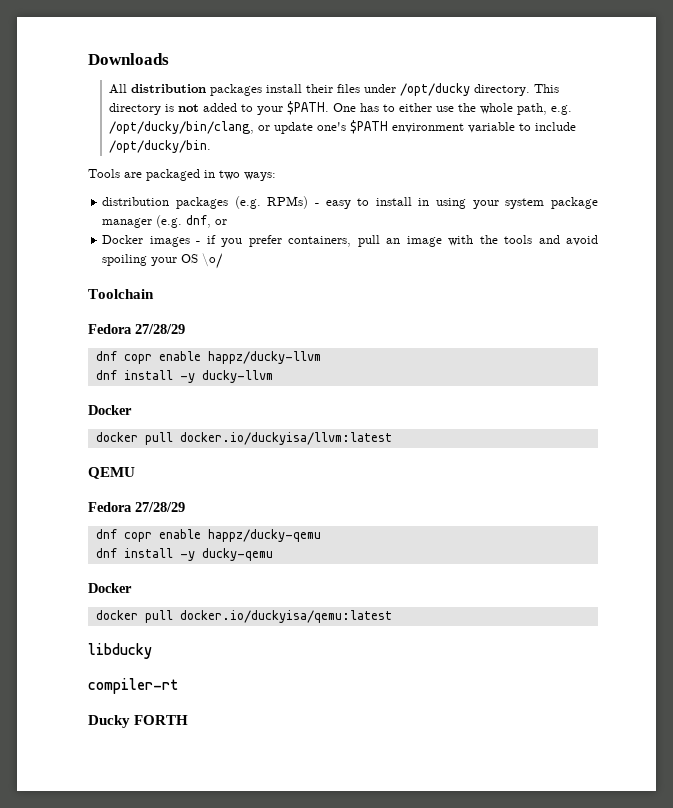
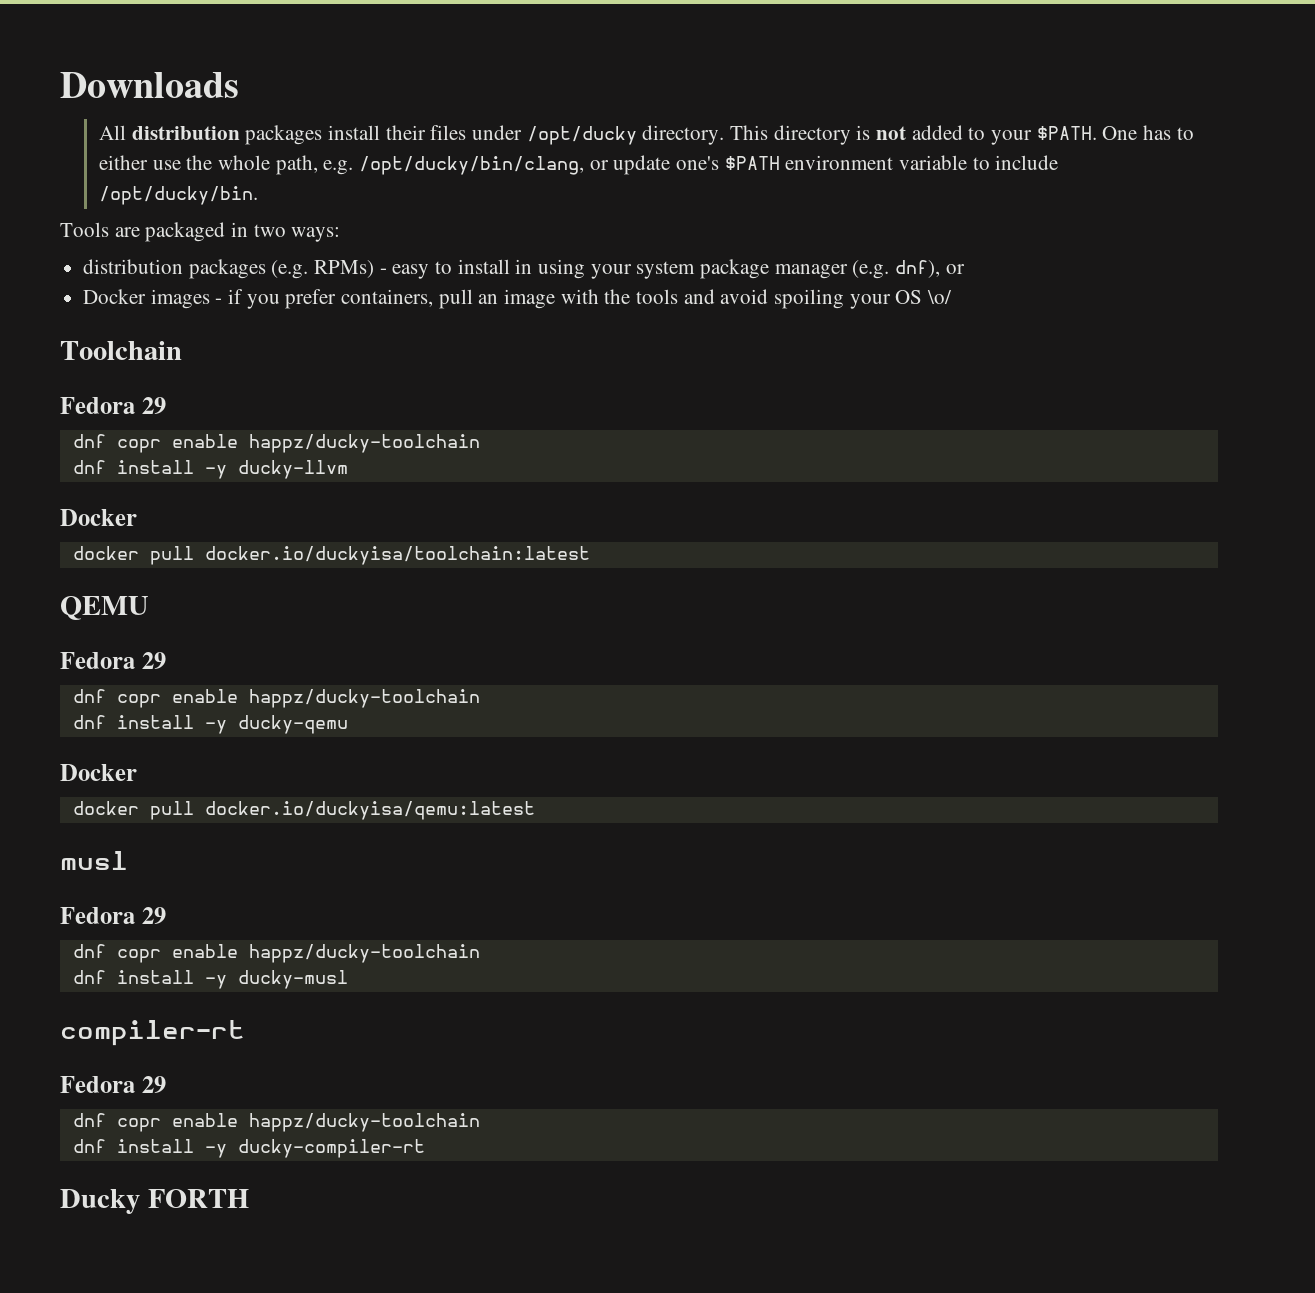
- distribution packages (e.g. RPMs) - easy to install in using your system package manager (e.g. dnf, or
+ distribution packages (e.g. RPMs) - easy to install in using your system package manager (e.g. dnf), or
  Toolchain
- Fedora 27/28/29
- dnf copr enable happz/ducky-llvm
+ Fedora 29
+ dnf copr enable happz/ducky-toolchain
- docker pull docker.io/duckyisa/llvm:latest
+ docker pull docker.io/duckyisa/toolchain:latest
  QEMU
- Fedora 27/28/29
- dnf copr enable happz/ducky-qemu
+ Fedora 29
+ dnf copr enable happz/ducky-toolchain
- libducky
+ musl
+ Fedora 29
+ dnf copr enable happz/ducky-toolchain
+ dnf install -y ducky-musl
  compiler-rt
+ Fedora 29
+ dnf copr enable happz/ducky-toolchain
+ dnf install -y ducky-compiler-rt

